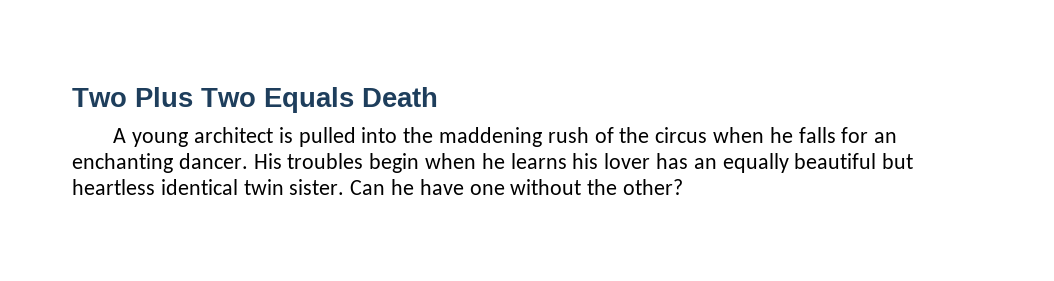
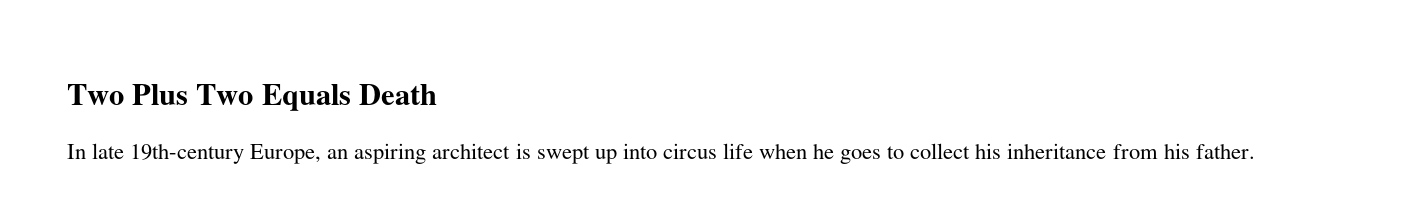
- A young architect is pulled into the maddening rush of the circus when he falls for an enchanting dancer. His troubles begin when he learns his lover has an equally beautiful but heartless identical twin sister. Can he have one without the other?
+ In late 19th-century Europe, an aspiring architect is swept up into circus life when he goes to collect his inheritance from his father.

